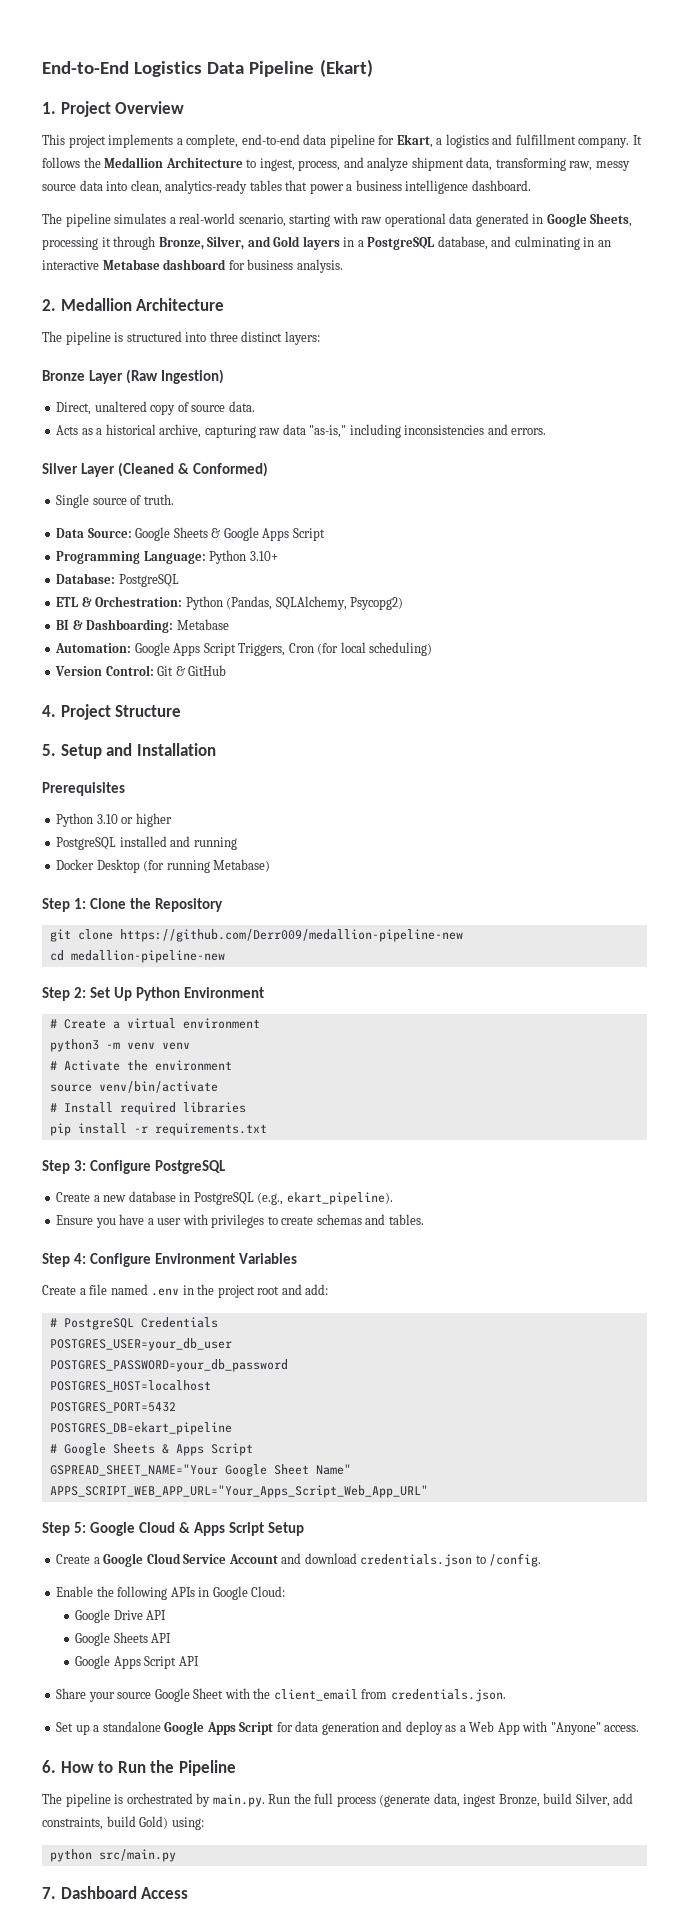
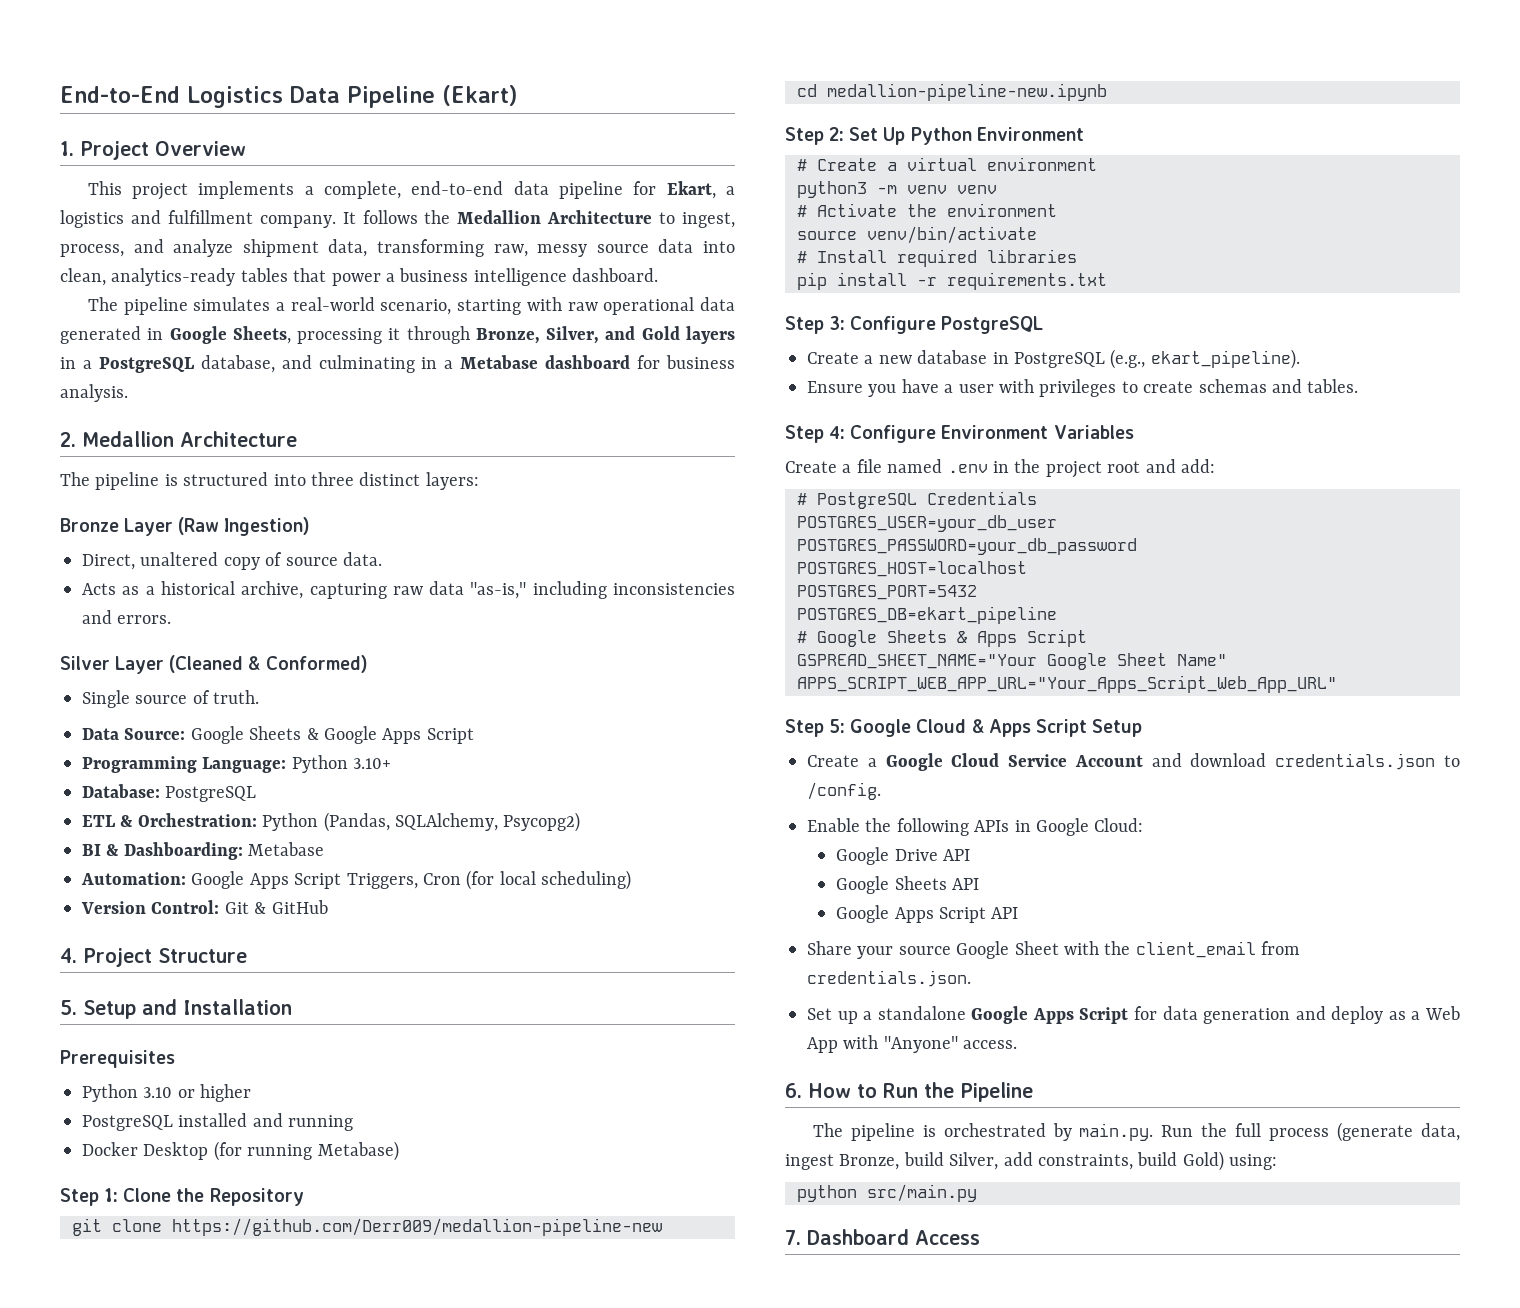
- The pipeline simulates a real-world scenario, starting with raw operational data generated in Google Sheets, processing it through Bronze, Silver, and Gold layers in a PostgreSQL database, and culminating in an interactive Metabase dashboard for business analysis.
+ The pipeline simulates a real-world scenario, starting with raw operational data generated in Google Sheets, processing it through Bronze, Silver, and Gold layers in a PostgreSQL database, and culminating in a Metabase dashboard for business analysis.
- cd medallion-pipeline-new
+ cd medallion-pipeline-new.ipynb

